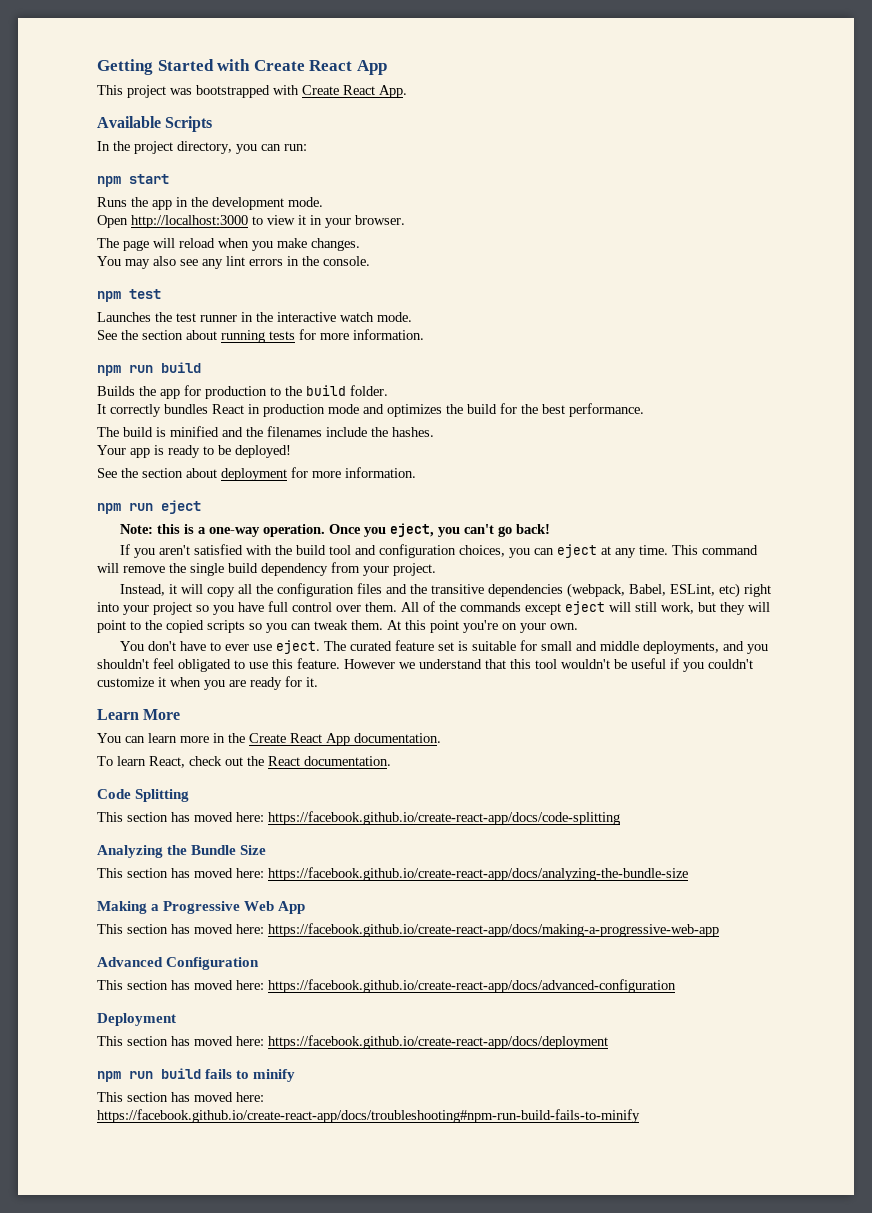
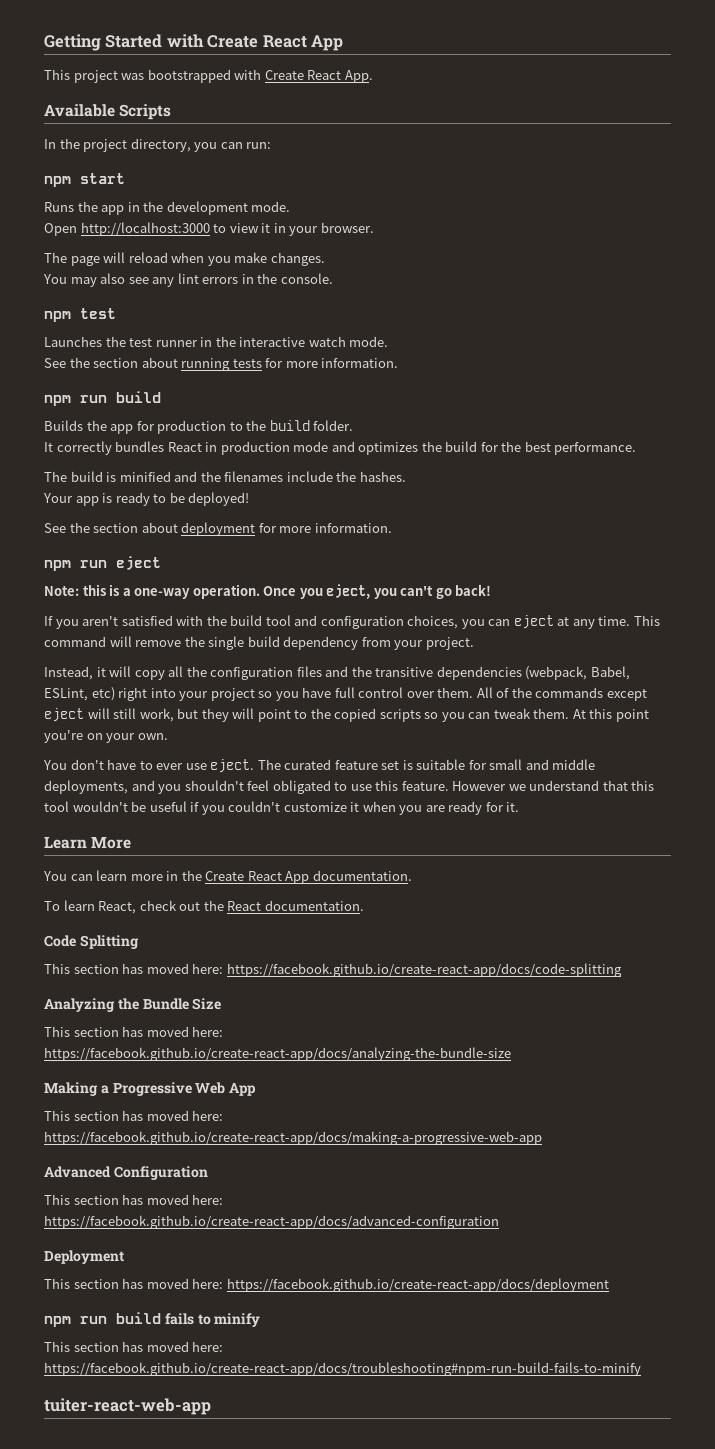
+ tuiter-react-web-app

